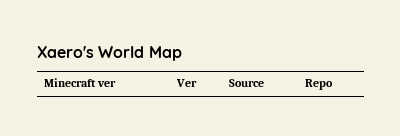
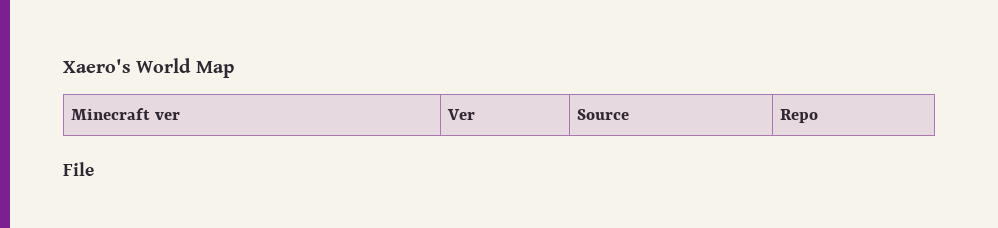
+ File

